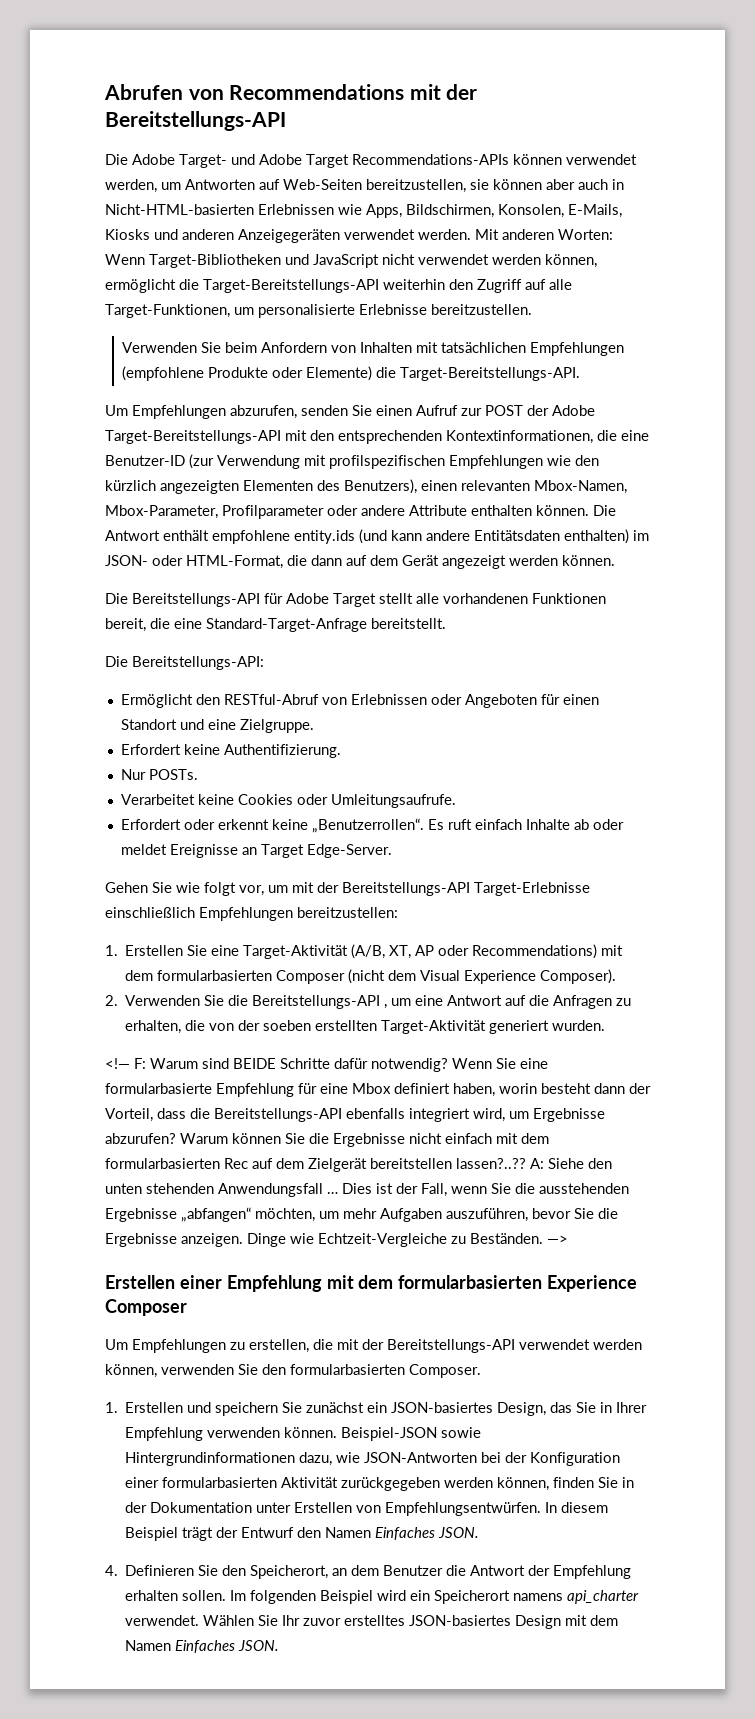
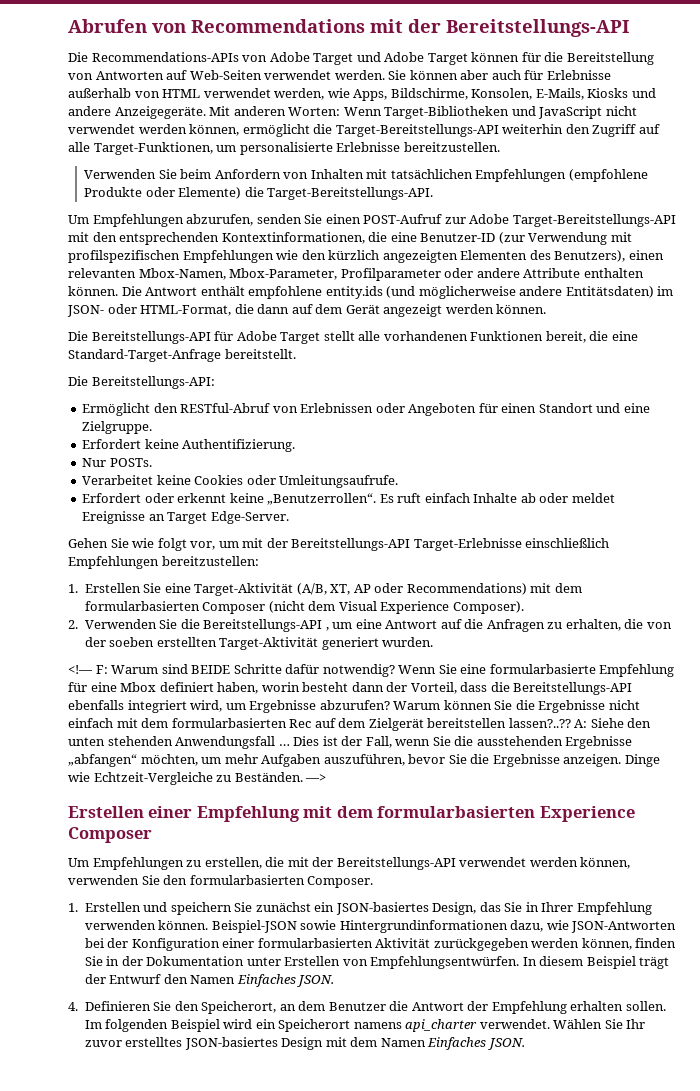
- Die Adobe Target- und Adobe Target Recommendations-APIs können verwendet werden, um Antworten auf Web-Seiten bereitzustellen, sie können aber auch in Nicht-HTML-basierten Erlebnissen wie Apps, Bildschirmen, Konsolen, E-Mails, Kiosks und anderen Anzeigegeräten verwendet werden.
+ Die Recommendations-APIs von Adobe Target und Adobe Target können für die Bereitstellung von Antworten auf Web-Seiten verwendet werden. Sie können aber auch für Erlebnisse außerhalb von HTML verwendet werden, wie Apps, Bildschirme, Konsolen, E-Mails, Kiosks und andere Anzeigegeräte.
- Um Empfehlungen abzurufen, senden Sie einen Aufruf zur POST der Adobe Target-Bereitstellungs-API mit den entsprechenden Kontextinformationen, die eine Benutzer-ID (zur Verwendung mit profilspezifischen Empfehlungen wie den kürzlich angezeigten Elementen des Benutzers), einen relevanten Mbox-Namen, Mbox-Parameter, Profilparameter oder andere Attribute enthalten können.
+ Um Empfehlungen abzurufen, senden Sie einen POST-Aufruf zur Adobe Target-Bereitstellungs-API mit den entsprechenden Kontextinformationen, die eine Benutzer-ID (zur Verwendung mit profilspezifischen Empfehlungen wie den kürzlich angezeigten Elementen des Benutzers), einen relevanten Mbox-Namen, Mbox-Parameter, Profilparameter oder andere Attribute enthalten können.
- Die Antwort enthält empfohlene entity.ids (und kann andere Entitätsdaten enthalten) im JSON- oder HTML-Format, die dann auf dem Gerät angezeigt werden können.
+ Die Antwort enthält empfohlene entity.ids (und möglicherweise andere Entitätsdaten) im JSON- oder HTML-Format, die dann auf dem Gerät angezeigt werden können.

